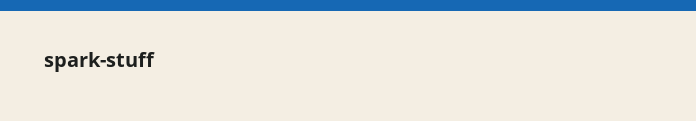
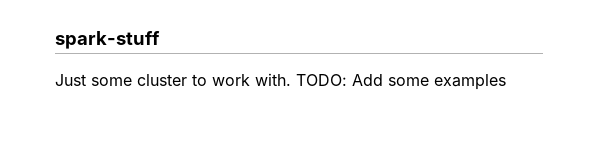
+ Just some cluster to work with. TODO: Add some examples

